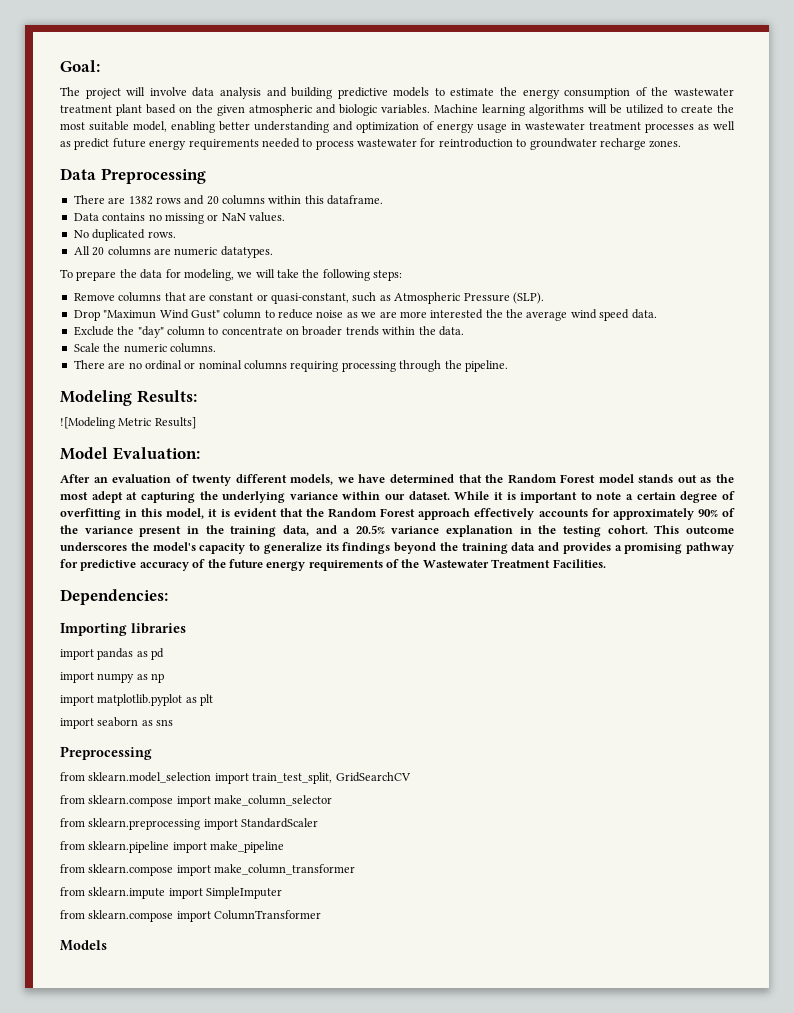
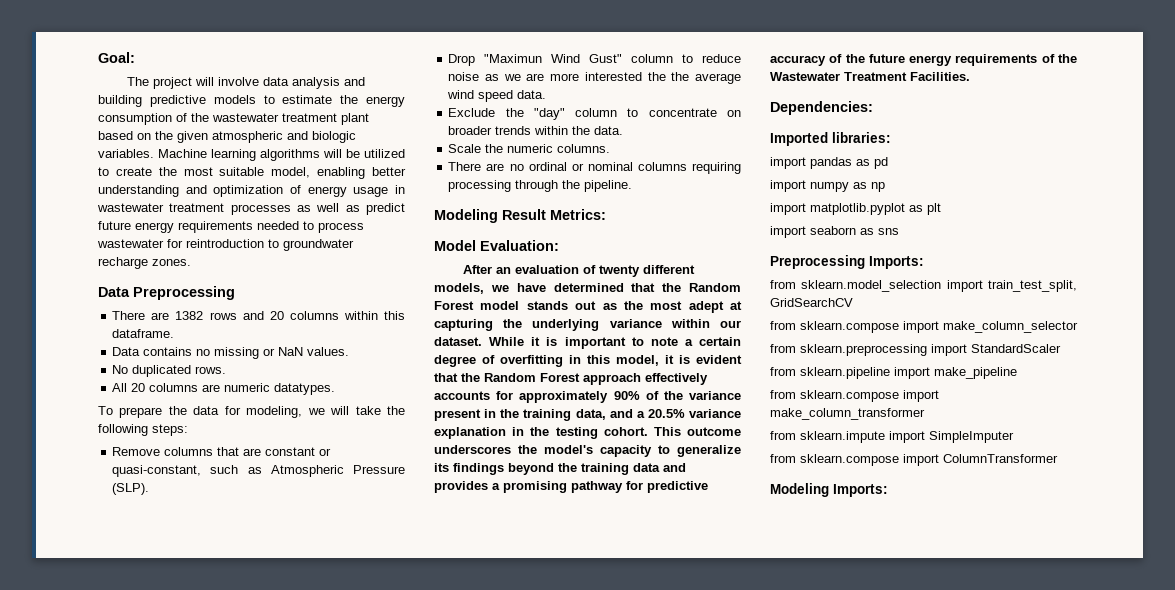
- Modeling Results:
- ![Modeling Metric Results]
+ Modeling Result Metrics:
- Importing libraries
+ Imported libraries:
  import seaborn as sns
- Preprocessing
+ Preprocessing Imports:
- Models
+ Modeling Imports:

